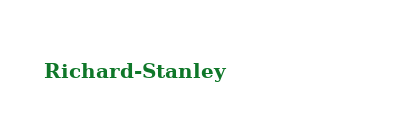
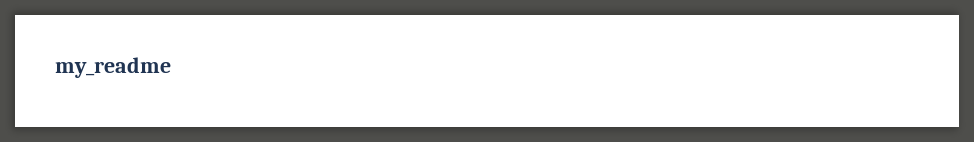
- Richard-Stanley
+ my_readme

